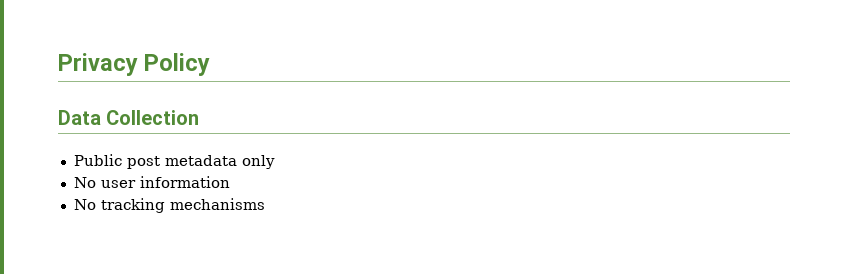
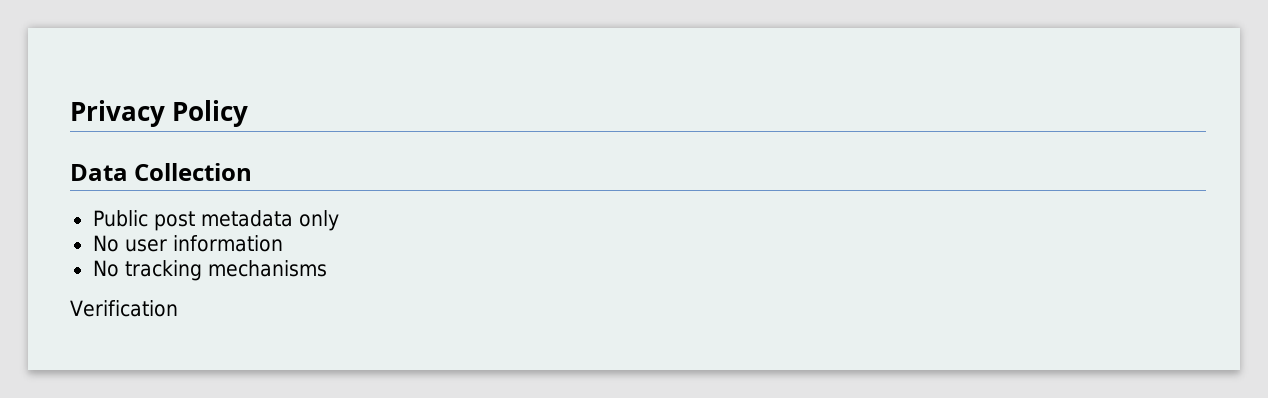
+ Verification

